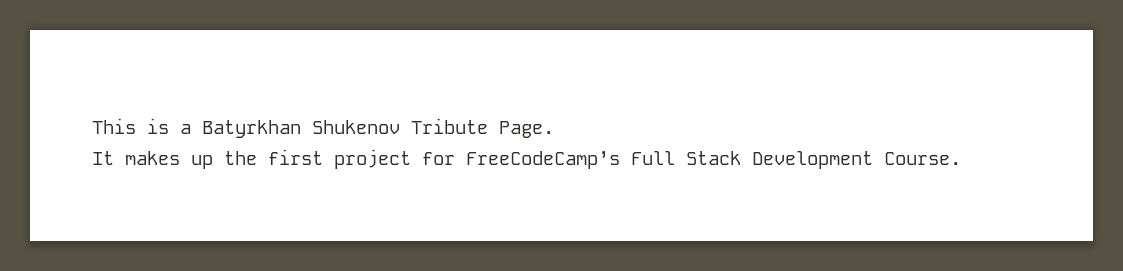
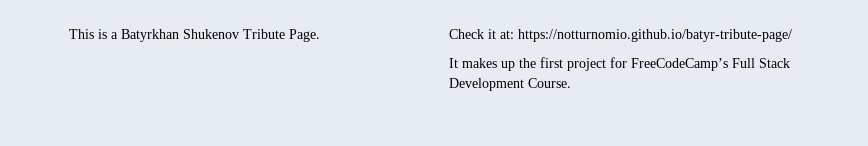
+ Check it at: https://notturnomio.github.io/batyr-tribute-page/

